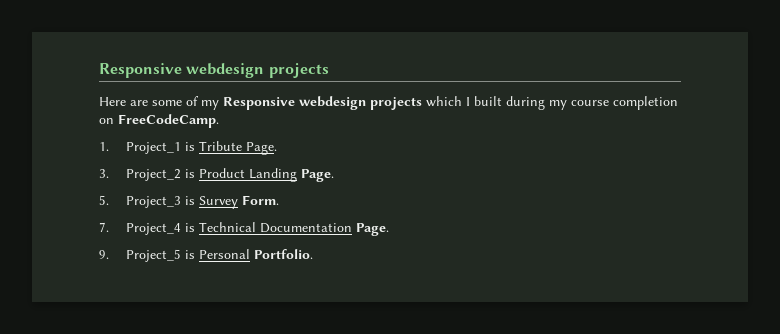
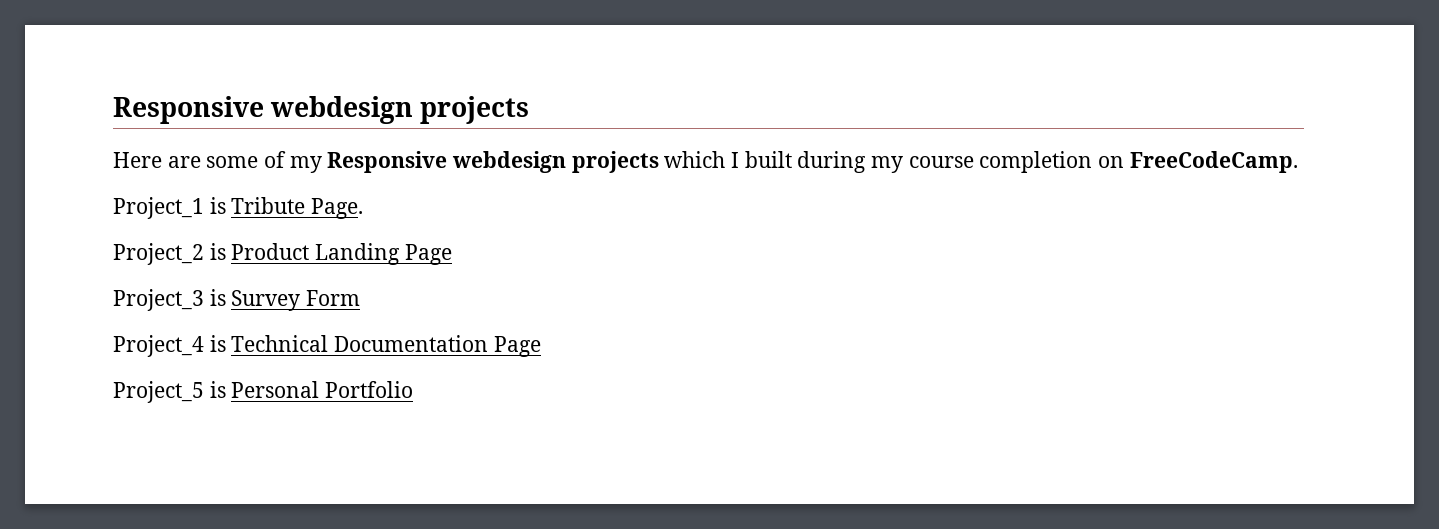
- 1. Project_1 is Tribute Page.
+ Project_1 is Tribute Page.
- 3. Project_2 is Product Landing Page.
- 5. Project_3 is Survey Form.
- 7. Project_4 is Technical Documentation Page.
- 9. Project_5 is Personal Portfolio.
+ Project_2 is Product Landing Page
+ Project_3 is Survey Form
+ Project_4 is Technical Documentation Page
+ Project_5 is Personal Portfolio

